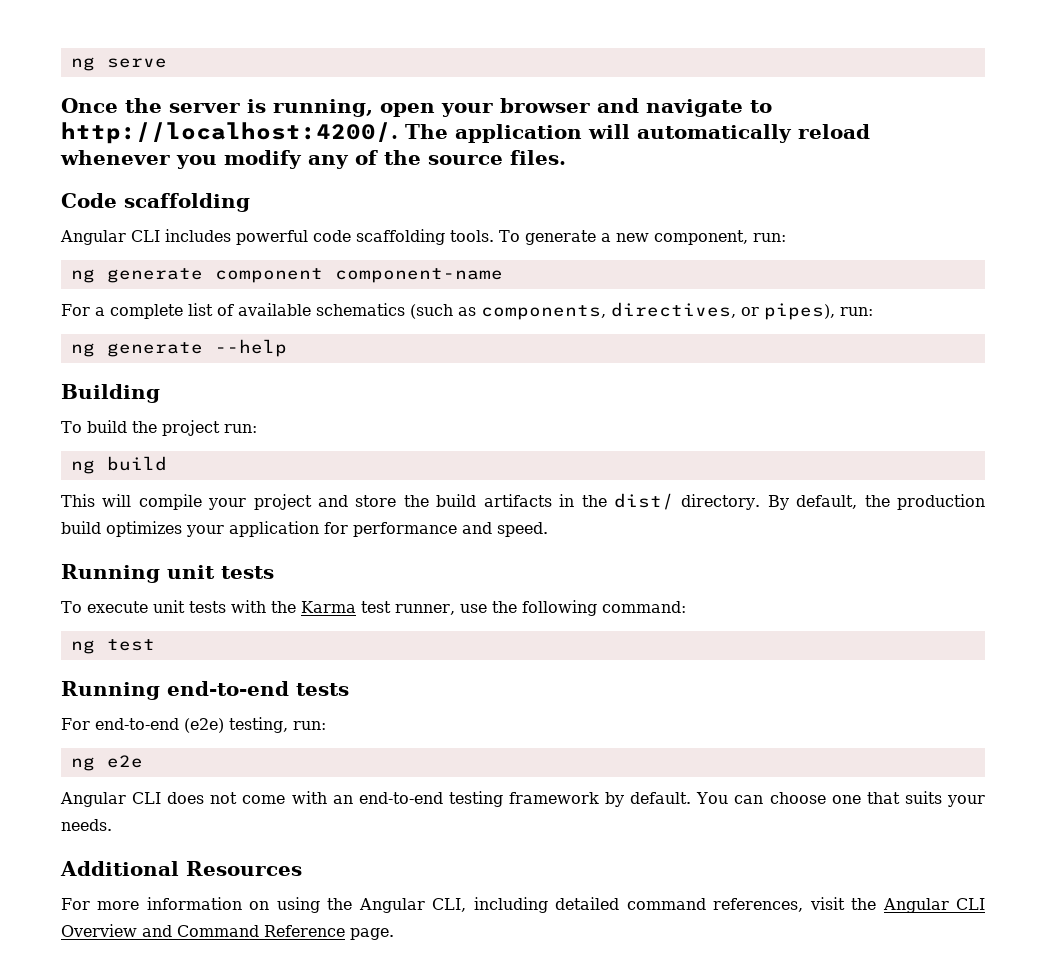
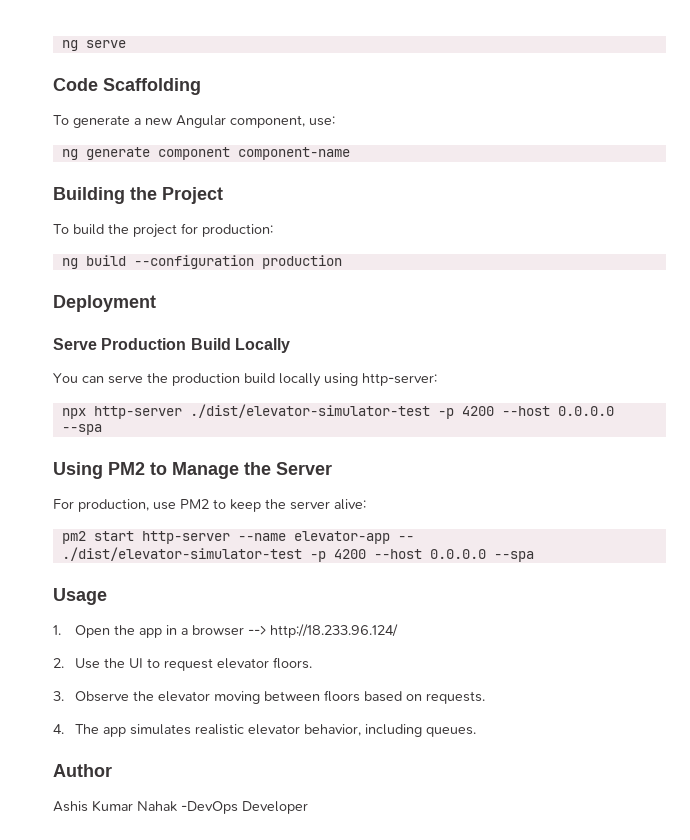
- Once the server is running, open your browser and navigate to http://localhost:4200/. The application will automatically reload whenever you modify any of the source files.
- Code scaffolding
- Angular CLI includes powerful code scaffolding tools. To generate a new component, run:
+ Code Scaffolding
+ To generate a new Angular component, use:
- For a complete list of available schematics (such as components, directives, or pipes), run:
- ng generate --help
- Building
+ Building the Project
- To build the project run:
+ To build the project for production:
- ng build
- This will compile your project and store the build artifacts in the dist/ directory. By default, the production build optimizes your application for performance and speed.
- Running unit tests
- To execute unit tests with the Karma test runner, use the following command:
- ng test
- Running end-to-end tests
- For end-to-end (e2e) testing, run:
- ng e2e
- Angular CLI does not come with an end-to-end testing framework by default. You can choose one that suits your needs.
- Additional Resources
- For more information on using the Angular CLI, including detailed command references, visit the Angular CLI Overview and Command Reference page.
+ ng build --configuration production
+ Deployment
+ Serve Production Build Locally
+ You can serve the production build locally using http-server:
+ npx http-server ./dist/elevator-simulator-test -p 4200 --host 0.0.0.0 --spa
+ Using PM2 to Manage the Server
+ For production, use PM2 to keep the server alive:
+ pm2 start http-server --name elevator-app -- ./dist/elevator-simulator-test -p 4200 --host 0.0.0.0 --spa
+ Usage
+ 1. Open the app in a browser --> http://18.233.96.124/
+ 2. Use the UI to request elevator floors.
+ 3. Observe the elevator moving between floors based on requests.
+ 4. The app simulates realistic elevator behavior, including queues.
+ Author
+ Ashis Kumar Nahak -DevOps Developer

